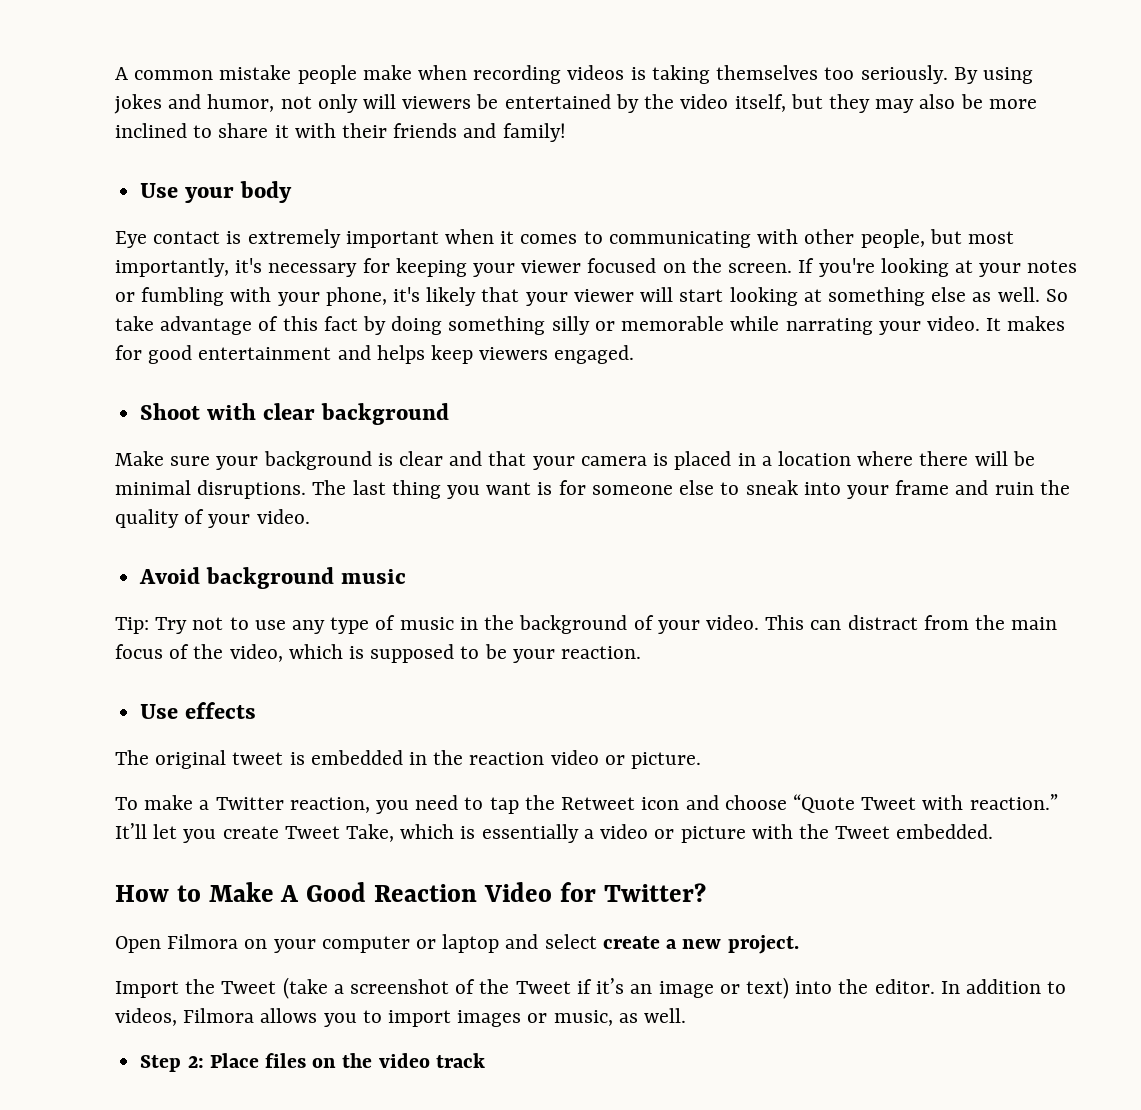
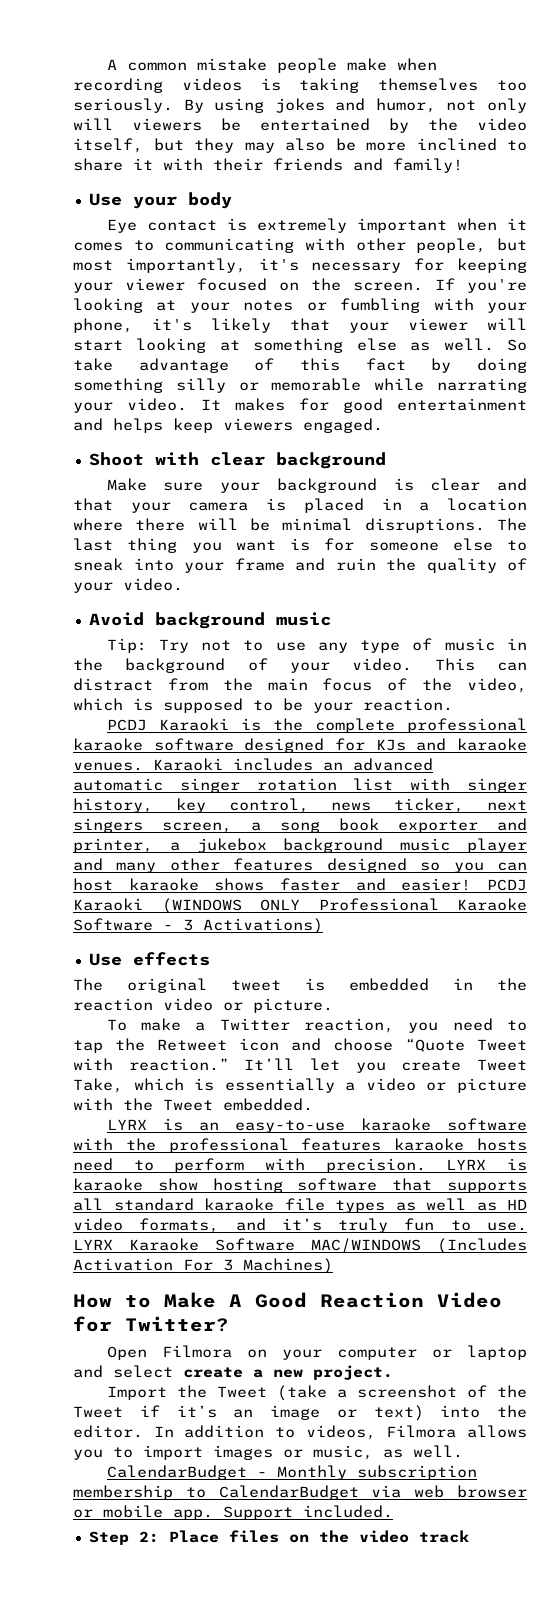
+ PCDJ Karaoki is the complete professional karaoke software designed for KJs and karaoke venues. Karaoki includes an advanced automatic singer rotation list with singer history, key control, news ticker, next singers screen, a song book exporter and printer, a jukebox background music player and many other features designed so you can host karaoke shows faster and easier! PCDJ Karaoki (WINDOWS ONLY Professional Karaoke Software - 3 Activations)
+ LYRX is an easy-to-use karaoke software with the professional features karaoke hosts need to perform with precision. LYRX is karaoke show hosting software that supports all standard karaoke file types as well as HD video formats, and it’s truly fun to use. LYRX Karaoke Software MAC/WINDOWS (Includes Activation For 3 Machines)
+ CalendarBudget - Monthly subscription membership to CalendarBudget via web browser or mobile app. Support included.

